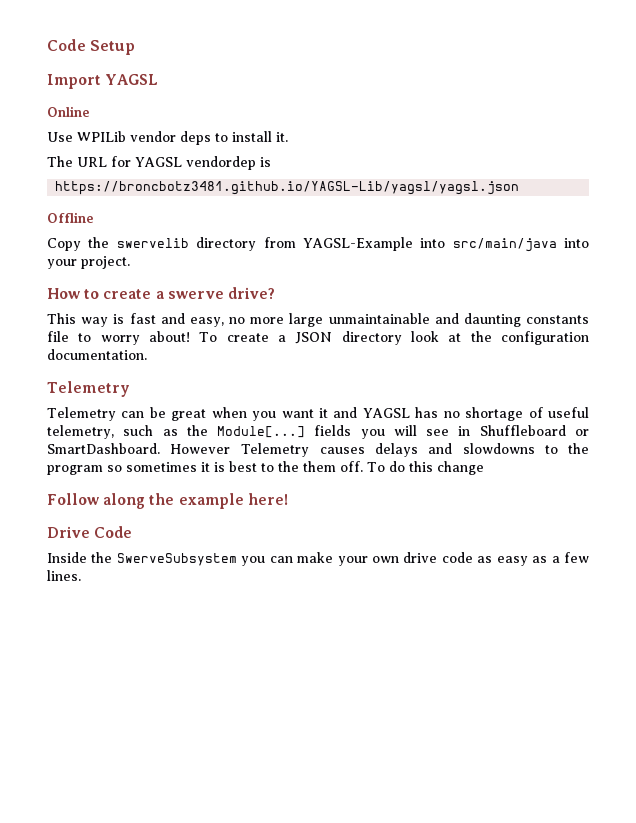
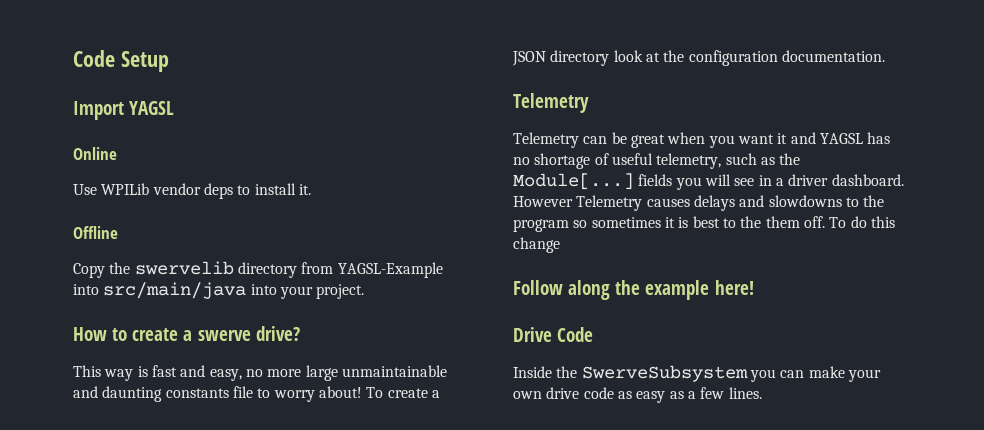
- The URL for YAGSL vendordep is
- https://broncbotz3481.github.io/YAGSL-Lib/yagsl/yagsl.json
- Telemetry can be great when you want it and YAGSL has no shortage of useful telemetry, such as the Module[...] fields you will see in Shuffleboard or SmartDashboard.
+ Telemetry can be great when you want it and YAGSL has no shortage of useful telemetry, such as the Module[...] fields you will see in a driver dashboard.

